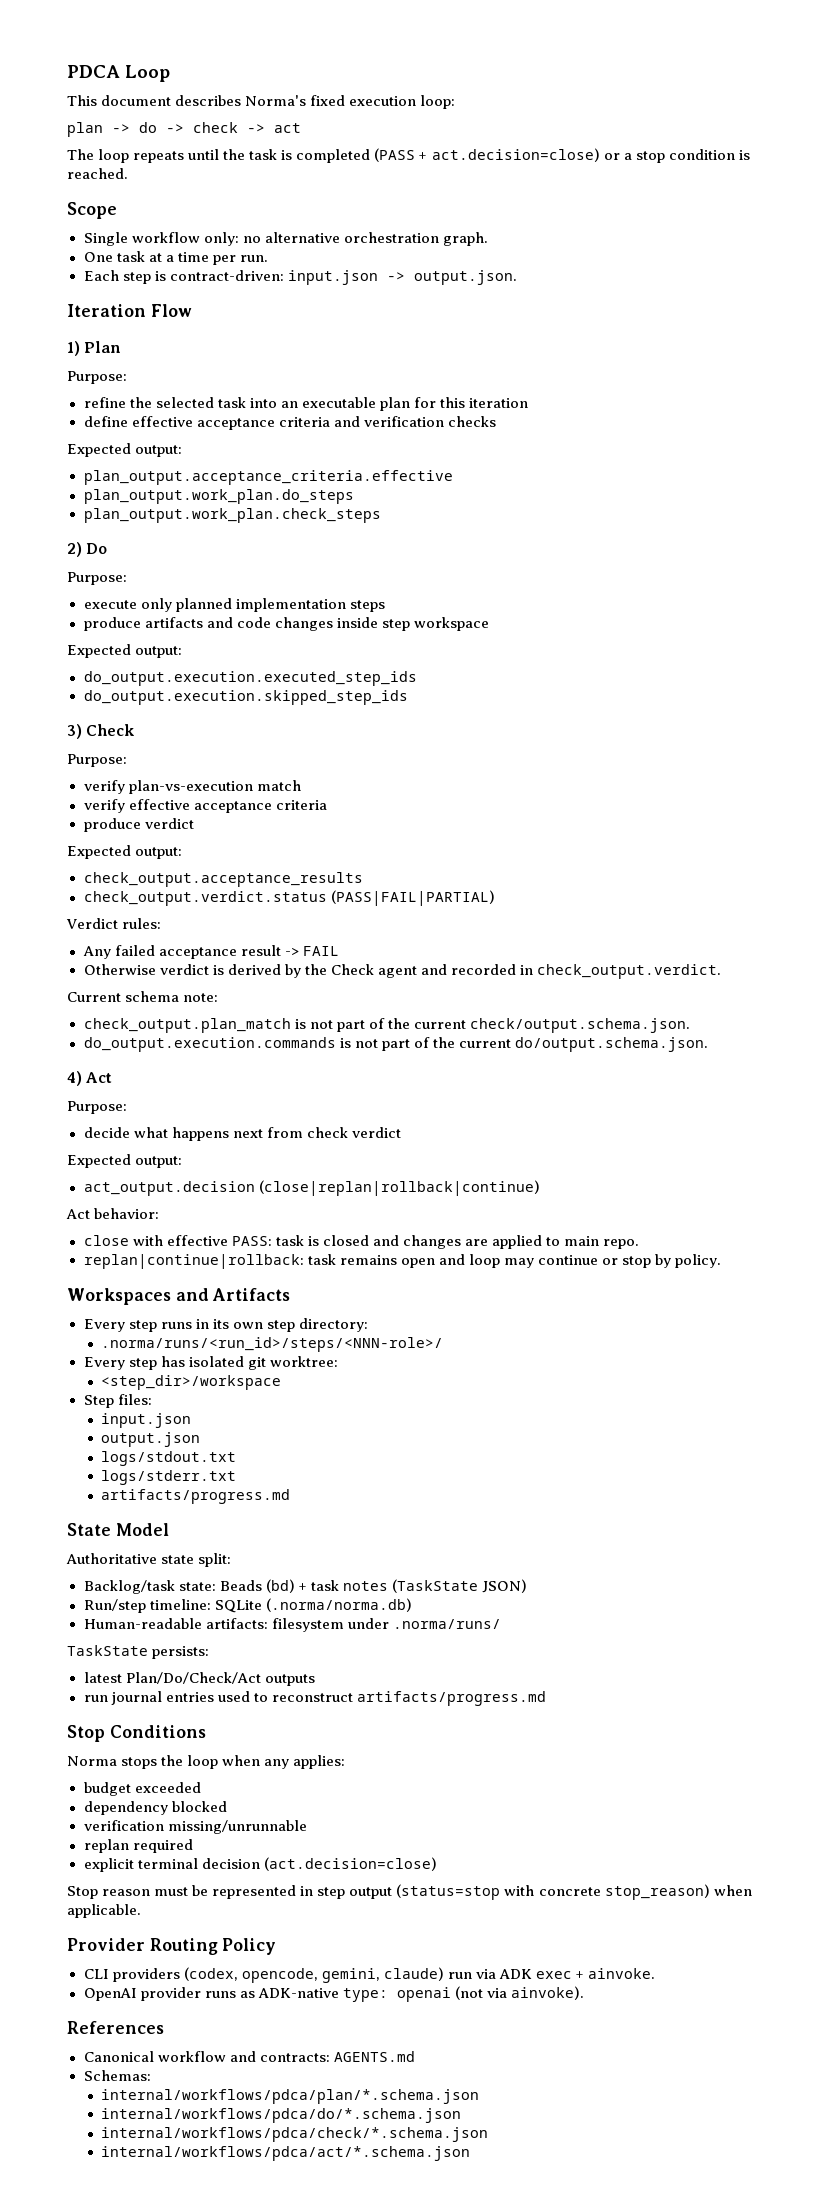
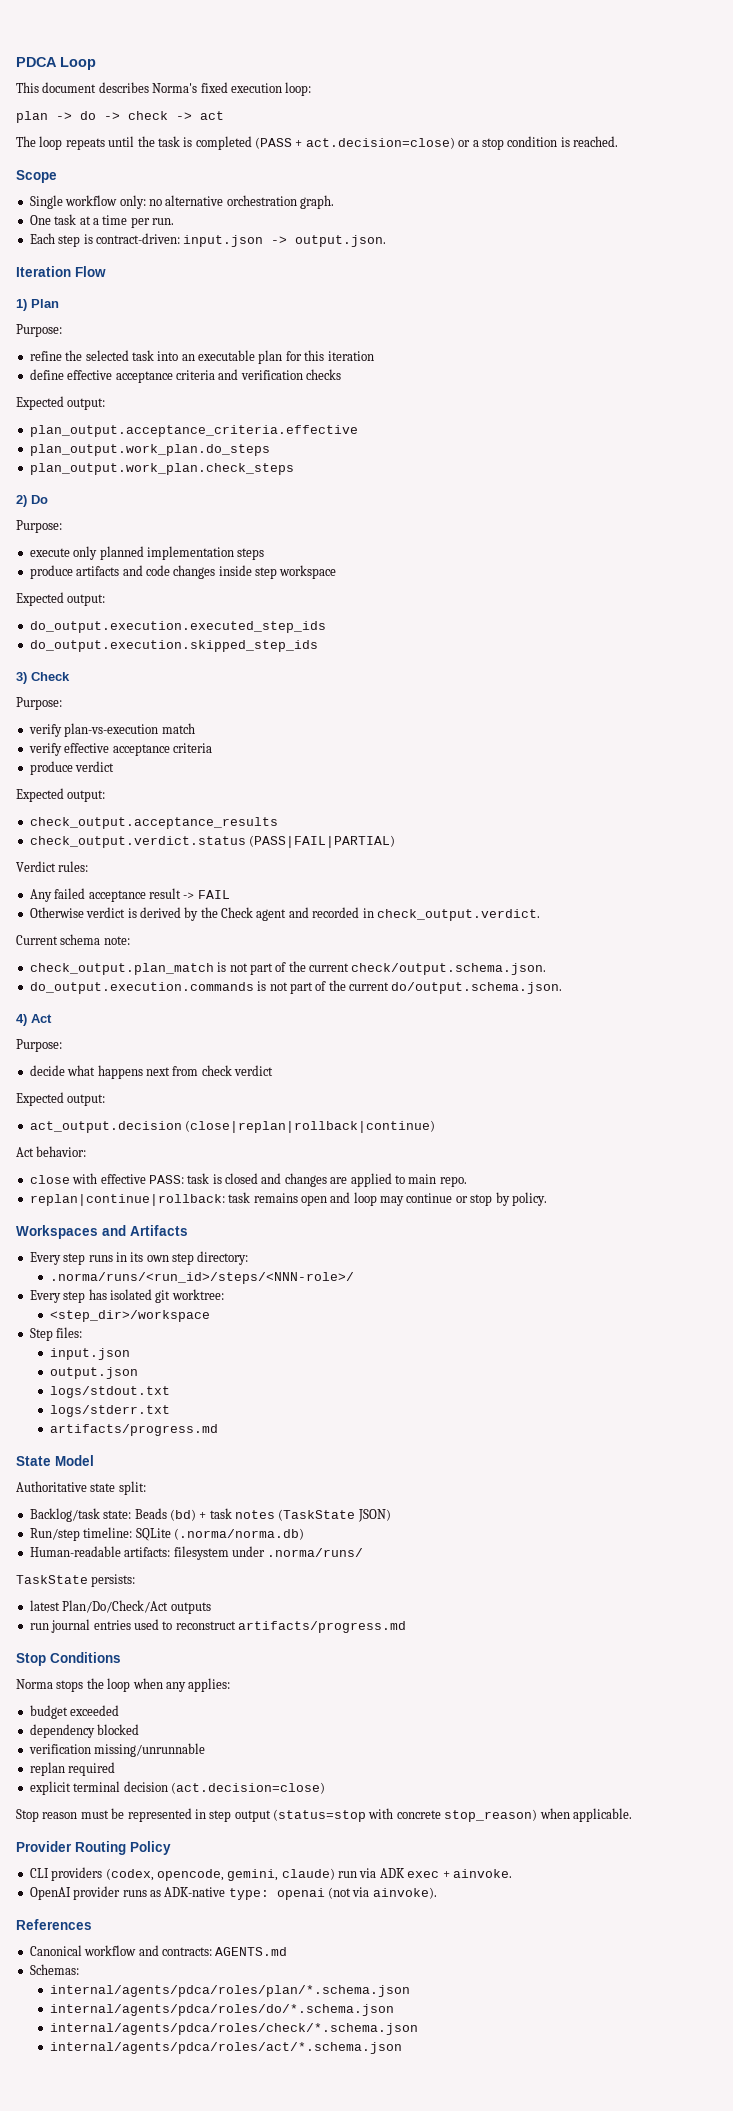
- internal/workflows/pdca/plan/*.schema.json
- internal/workflows/pdca/do/*.schema.json
- internal/workflows/pdca/check/*.schema.json
- internal/workflows/pdca/act/*.schema.json
+ internal/agents/pdca/roles/plan/*.schema.json
+ internal/agents/pdca/roles/do/*.schema.json
+ internal/agents/pdca/roles/check/*.schema.json
+ internal/agents/pdca/roles/act/*.schema.json

